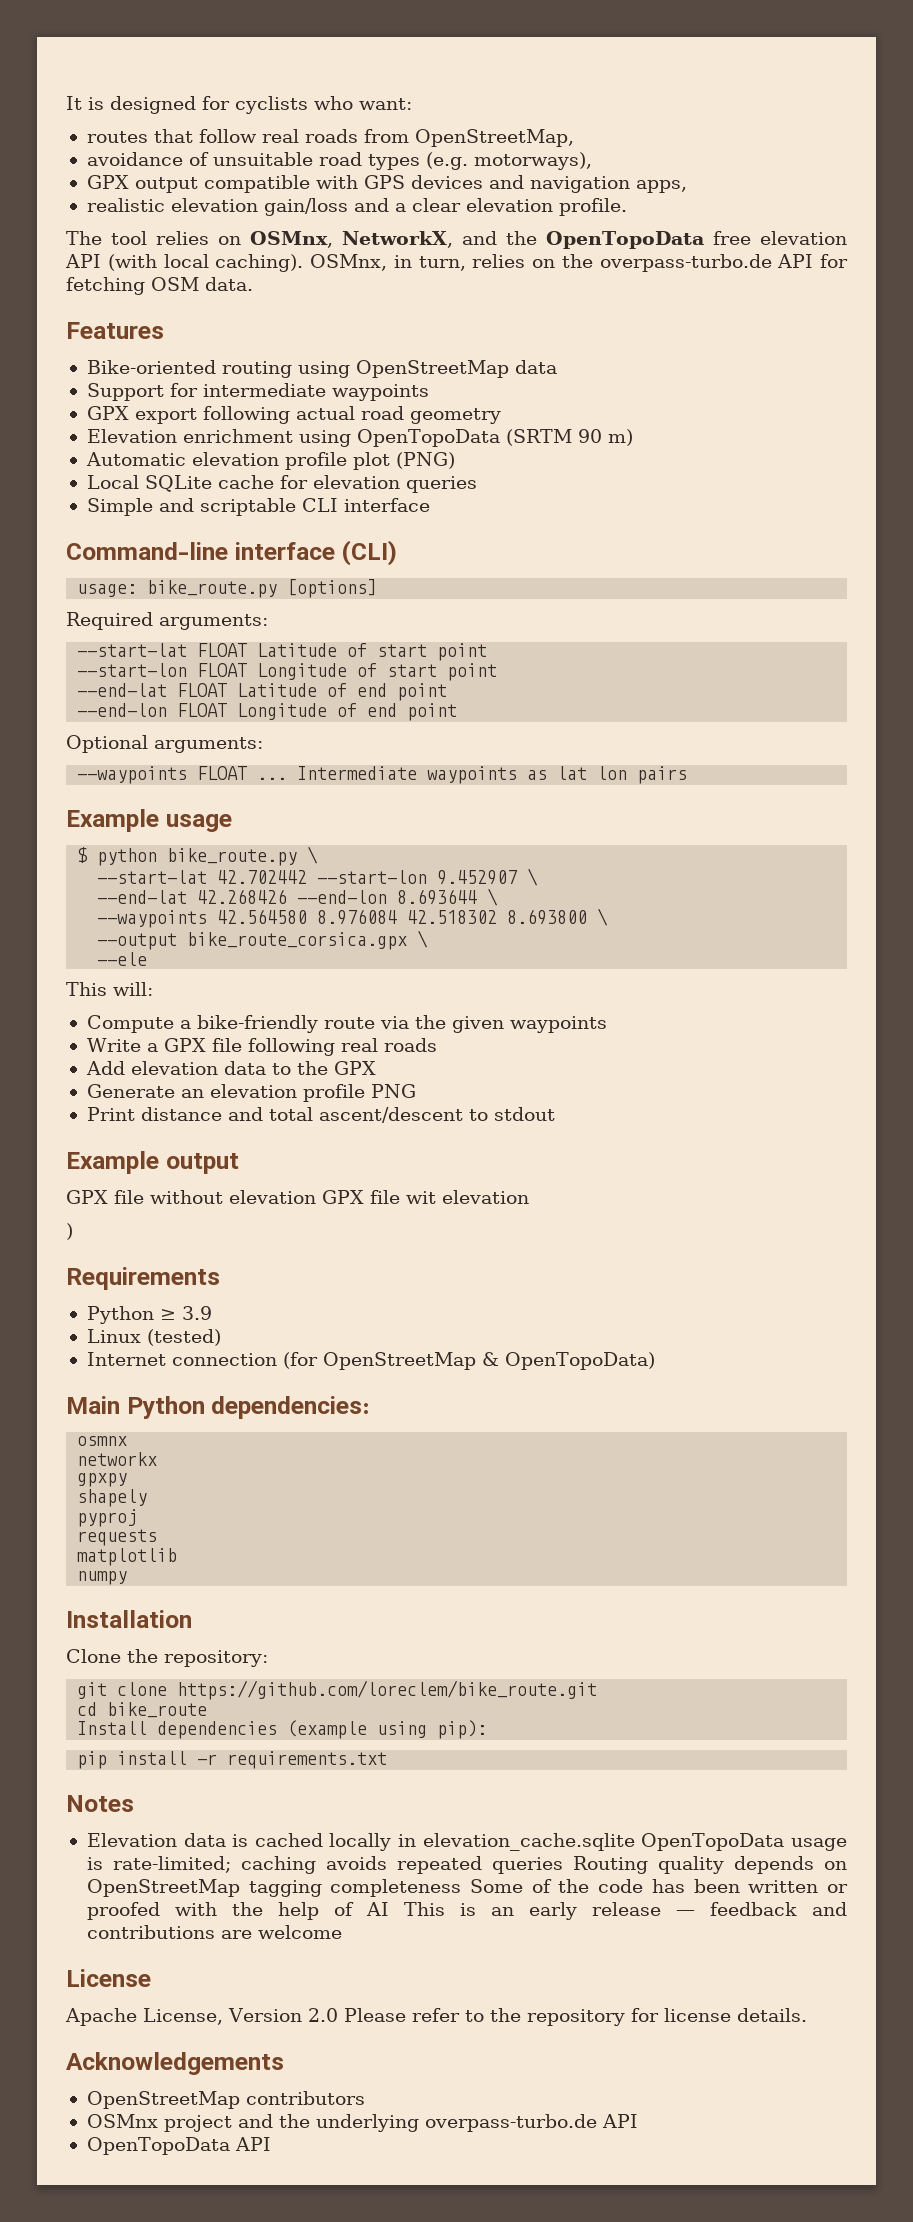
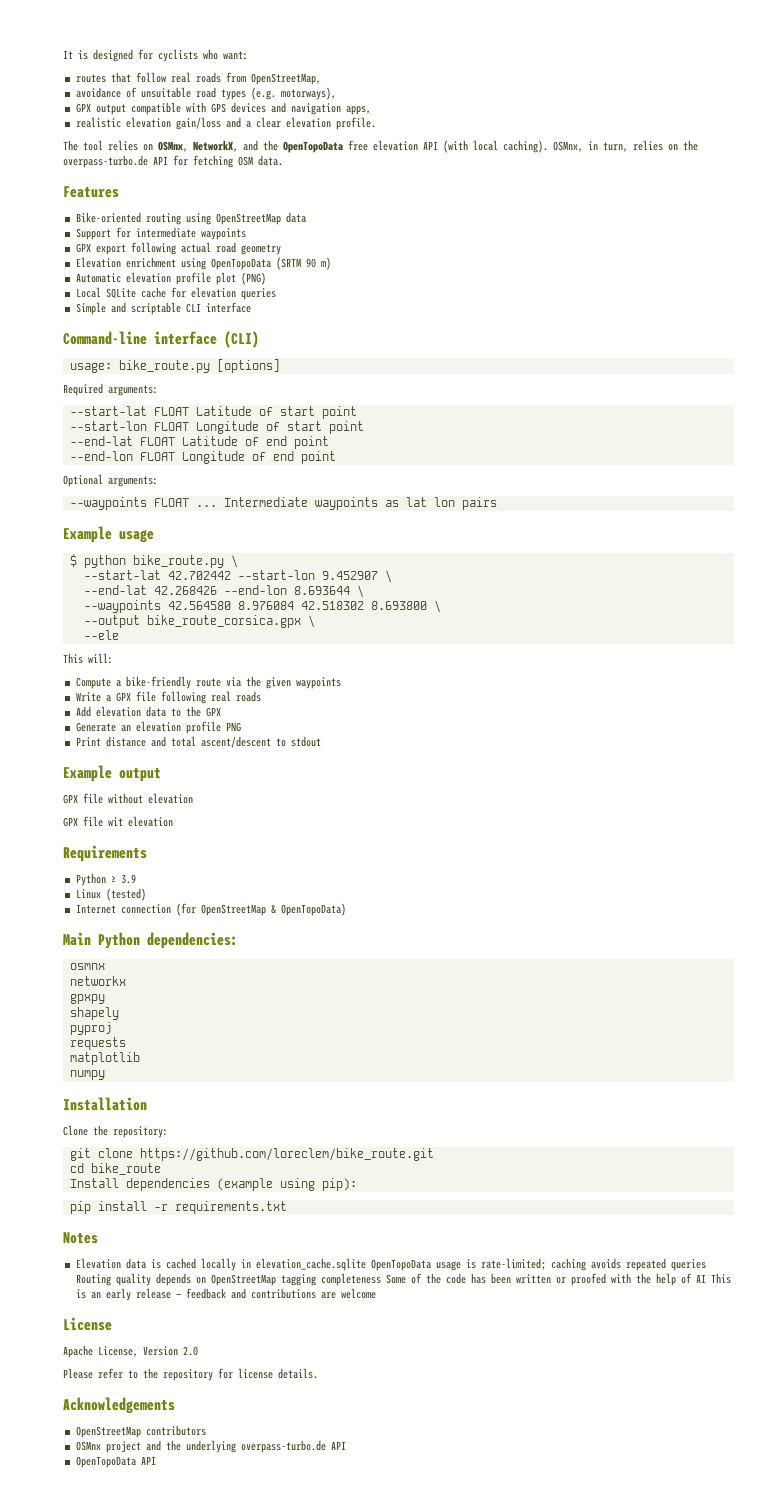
- GPX file without elevation GPX file wit elevation
+ GPX file without elevation
+ GPX file wit elevation
- )
- Apache License, Version 2.0 Please refer to the repository for license details.
+ Apache License, Version 2.0
+ Please refer to the repository for license details.

